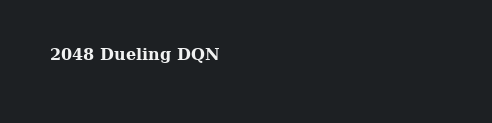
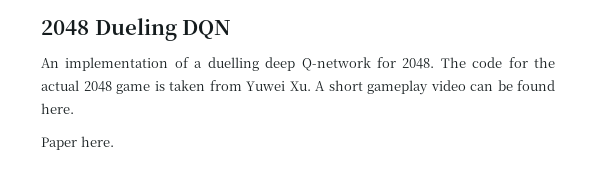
+ An implementation of a duelling deep Q-network for 2048. The code for the actual 2048 game is taken from Yuwei Xu. A short gameplay video can be found here.
+ Paper here.

